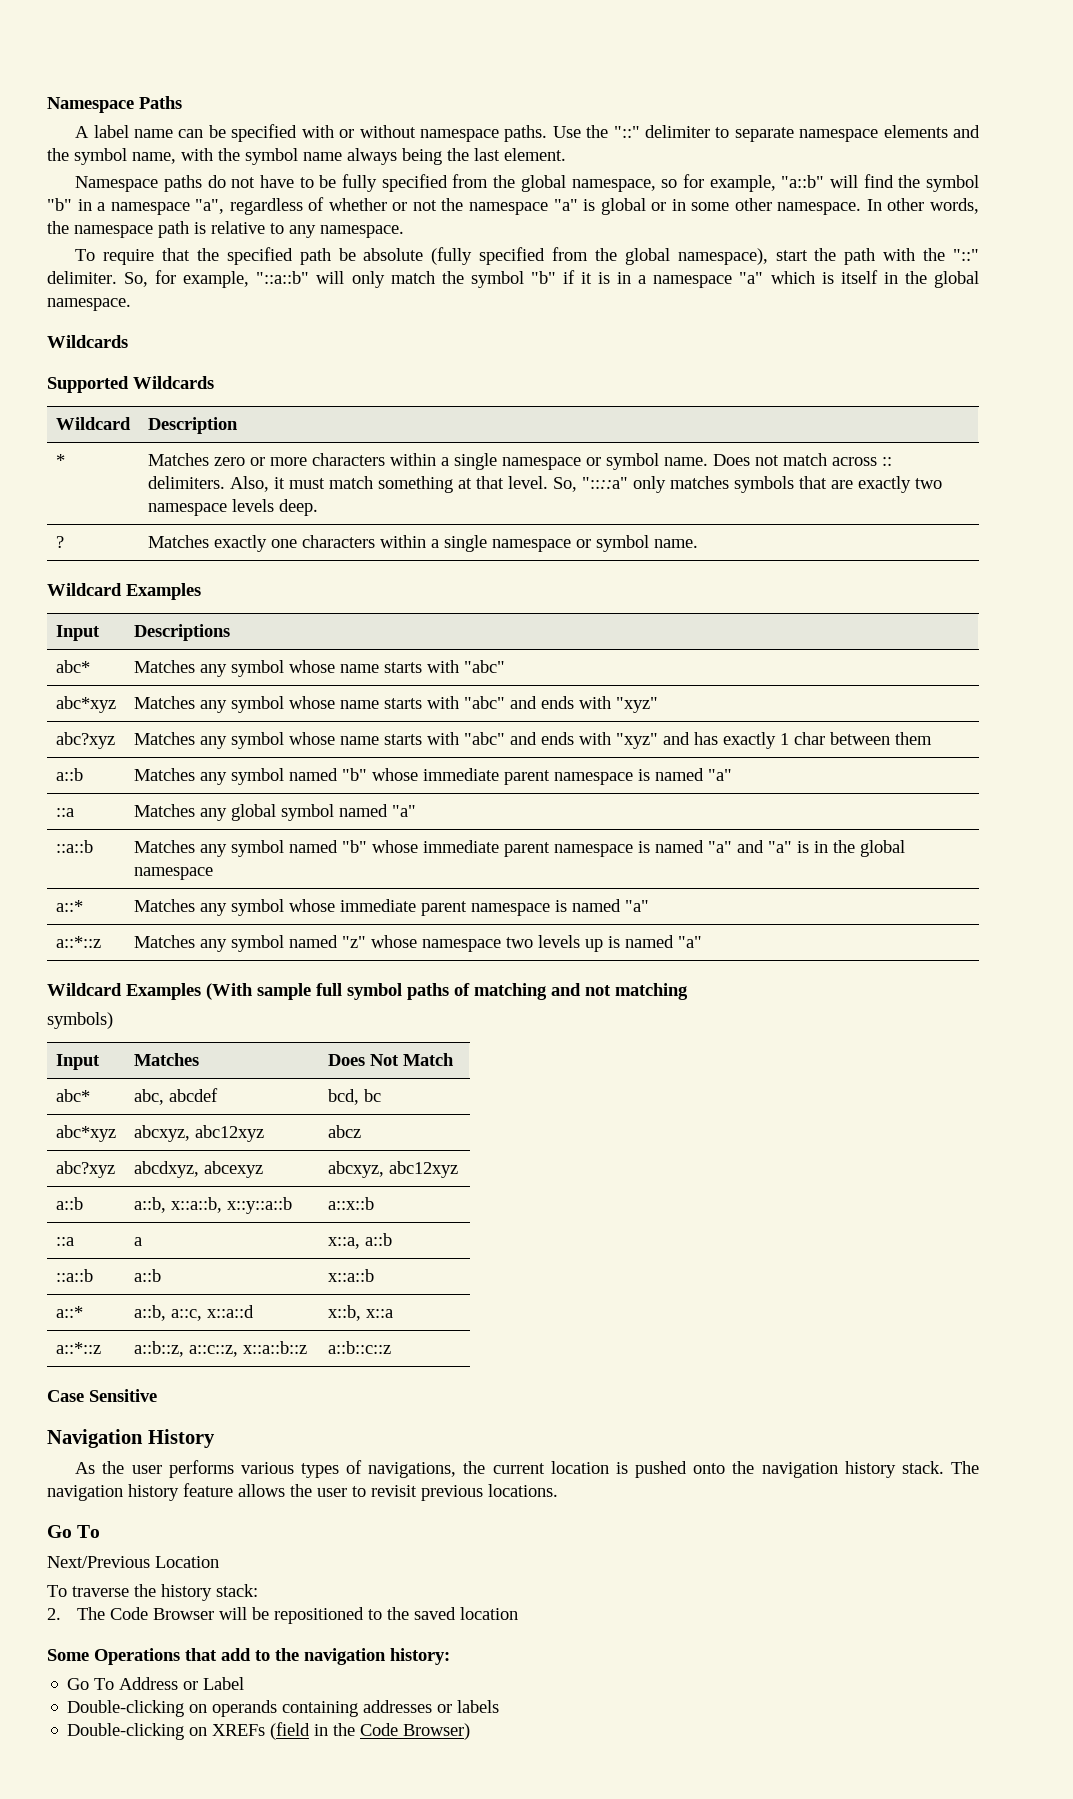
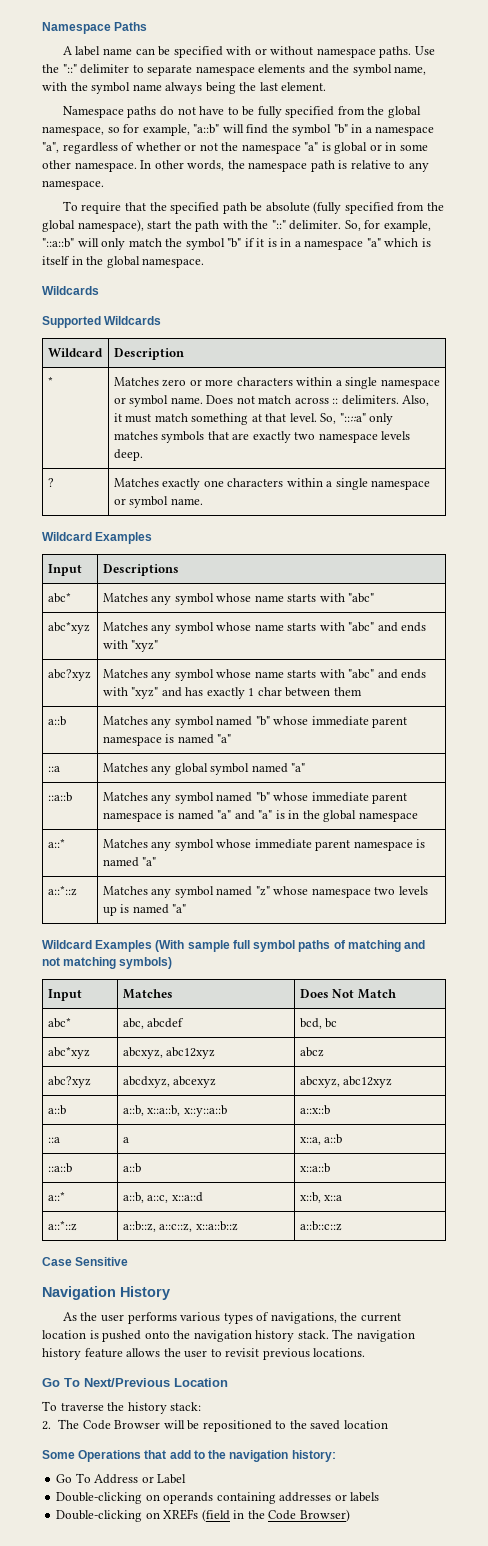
- Wildcard Examples (With sample full symbol paths of matching and not matching
- symbols)
+ Wildcard Examples (With sample full symbol paths of matching and not matching symbols)
  The navigation history feature allows the user to revisit previous locations.
- Go To
- Next/Previous Location
+ Go To Next/Previous Location

